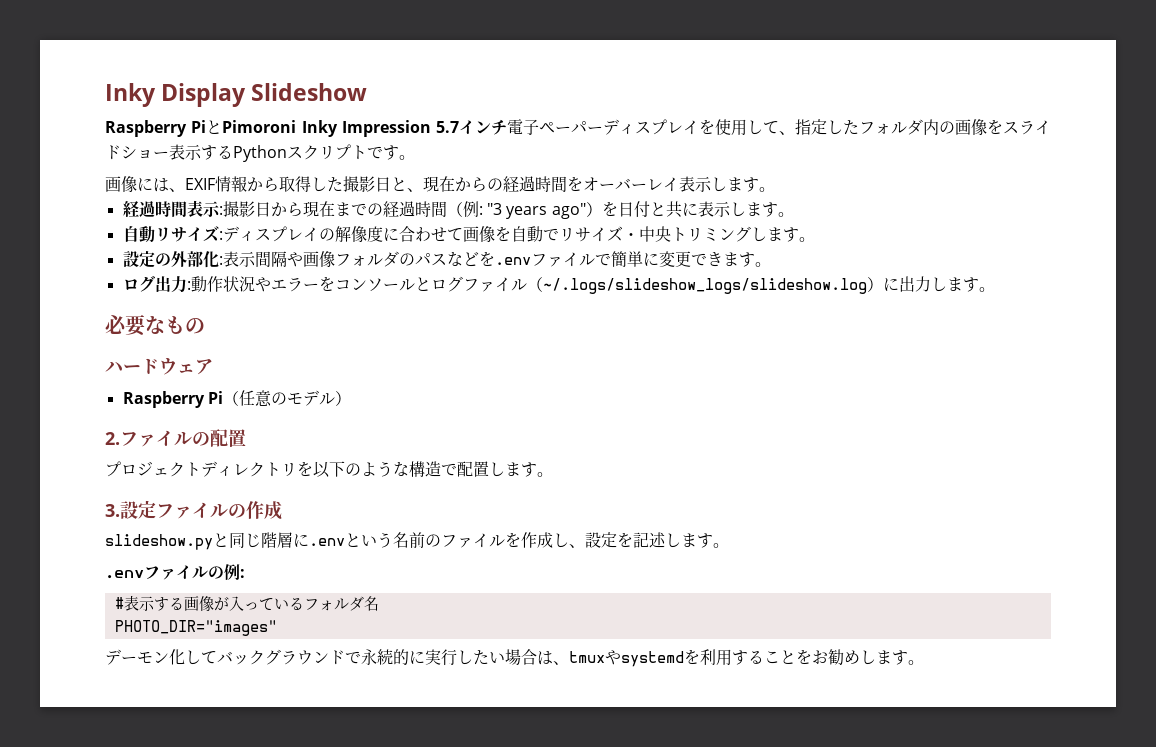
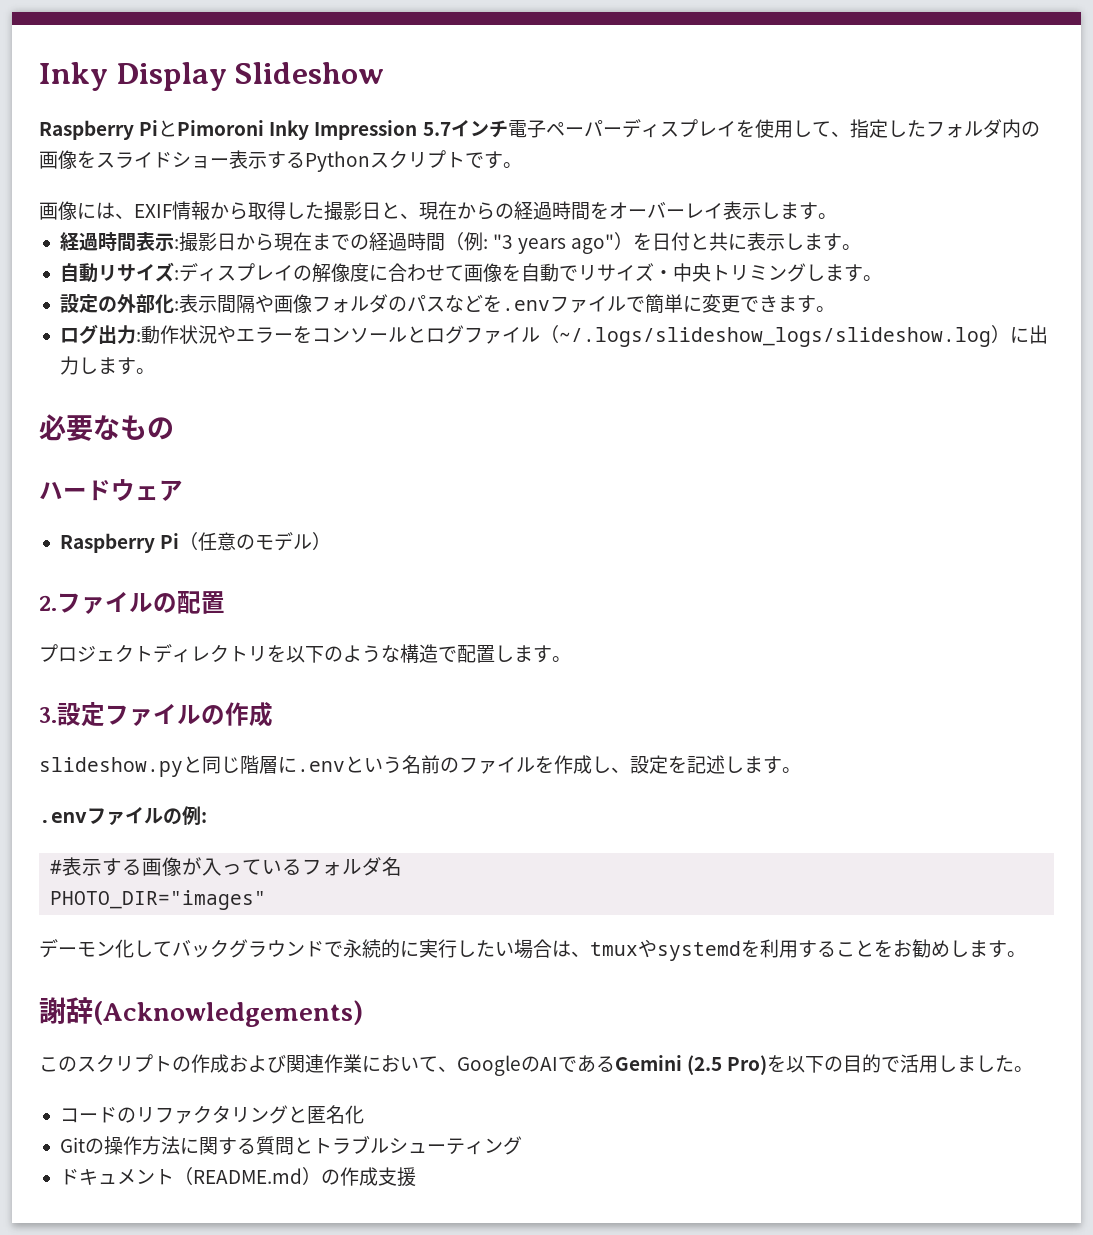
+ 謝辞(Acknowledgements)
+ このスクリプトの作成および関連作業において、GoogleのAIであるGemini (2.5 Pro)を以下の目的で活用しました。
+ コードのリファクタリングと匿名化
+ Gitの操作方法に関する質問とトラブルシューティング
+ ドキュメント（README.md）の作成支援

